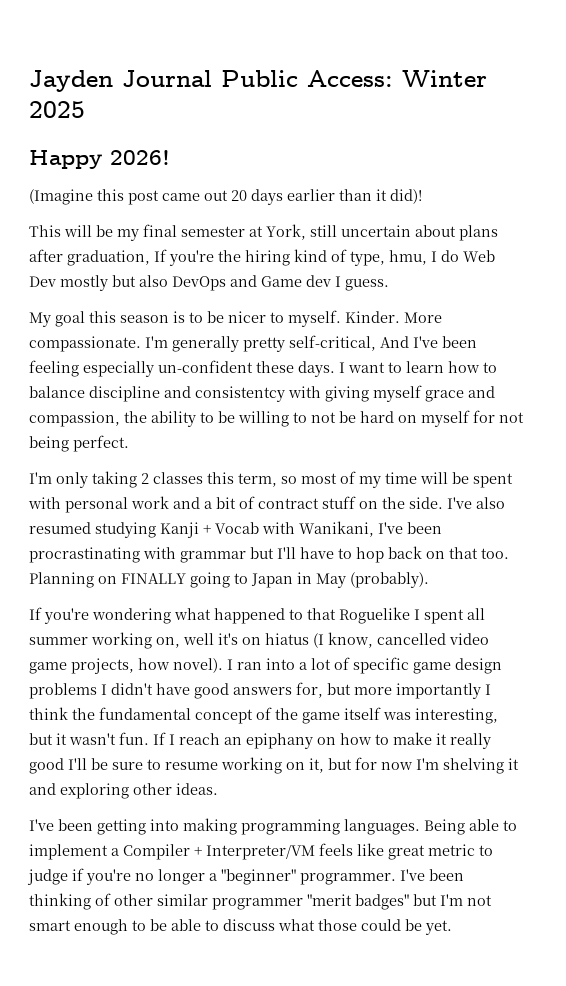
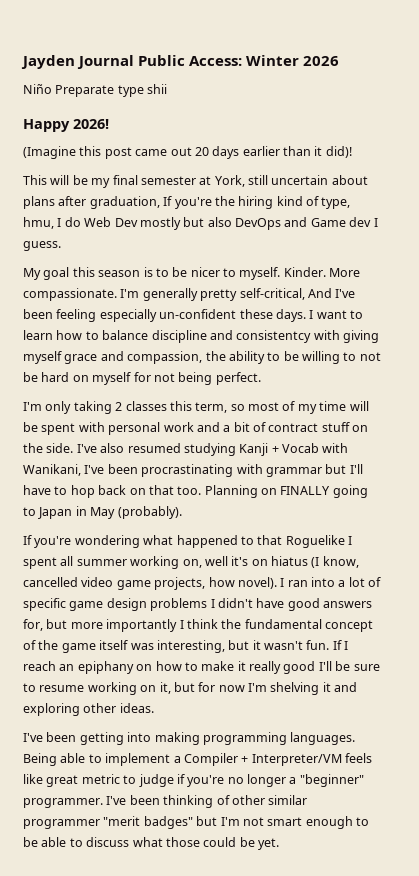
- Jayden Journal Public Access: Winter 2025
+ Jayden Journal Public Access: Winter 2026
+ Niño Preparate type shii

